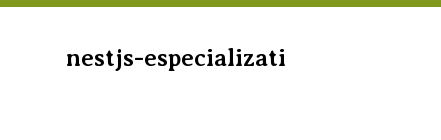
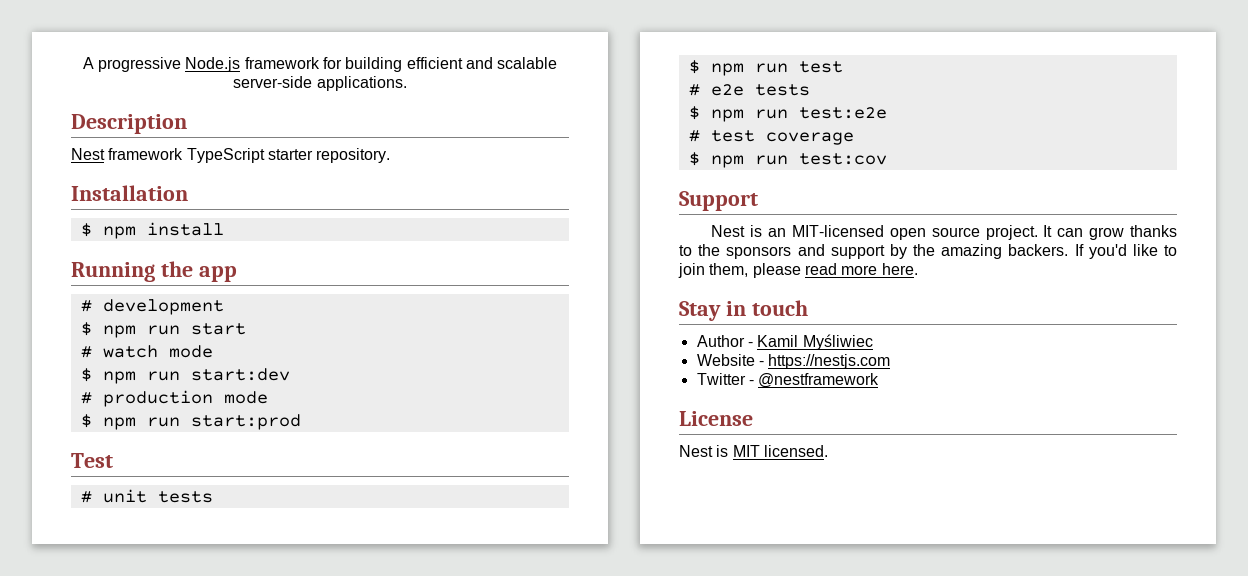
- nestjs-especializati
+ A progressive Node.js framework for building efficient and scalable server-side applications.
+ Description
+ Nest framework TypeScript starter repository.
+ Installation
+ $ npm install
+ Running the app
+ # development
+ $ npm run start
+ # watch mode
+ $ npm run start:dev
+ # production mode
+ $ npm run start:prod
+ Test
+ # unit tests
+ $ npm run test
+ # e2e tests
+ $ npm run test:e2e
+ # test coverage
+ $ npm run test:cov
+ Support
+ Nest is an MIT-licensed open source project. It can grow thanks to the sponsors and support by the amazing backers. If you'd like to join them, please read more here.
+ Stay in touch
+ Author - Kamil Myśliwiec
+ Website - https://nestjs.com
+ Twitter - @nestframework
+ License
+ Nest is MIT licensed.

